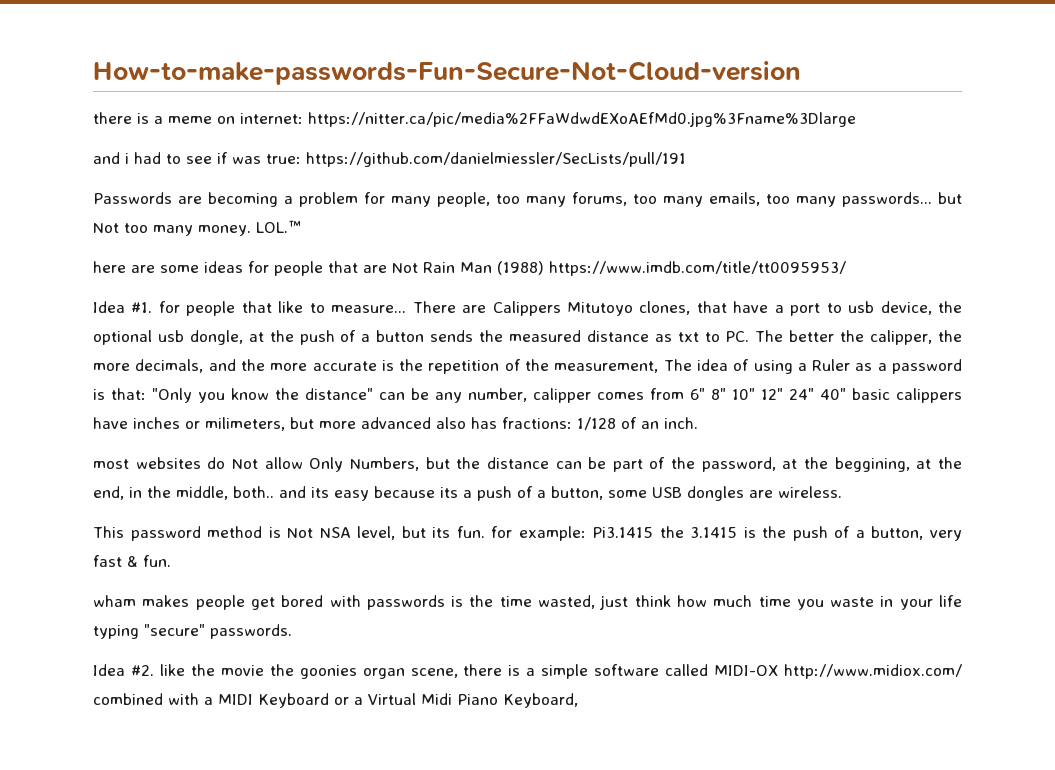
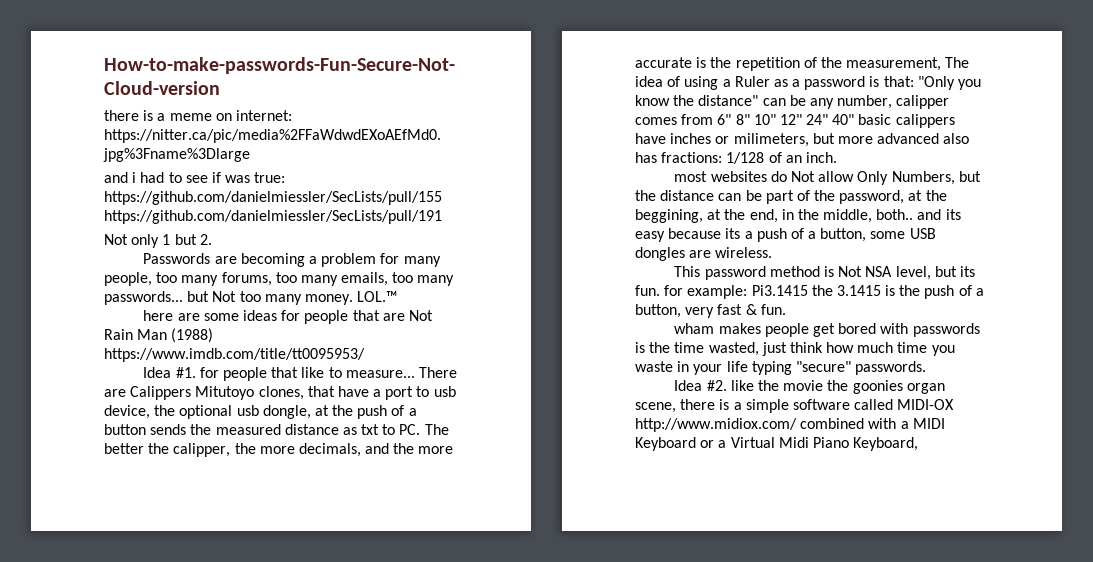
- and i had to see if was true: https://github.com/danielmiessler/SecLists/pull/191
+ and i had to see if was true: https://github.com/danielmiessler/SecLists/pull/155 https://github.com/danielmiessler/SecLists/pull/191
+ Not only 1 but 2.

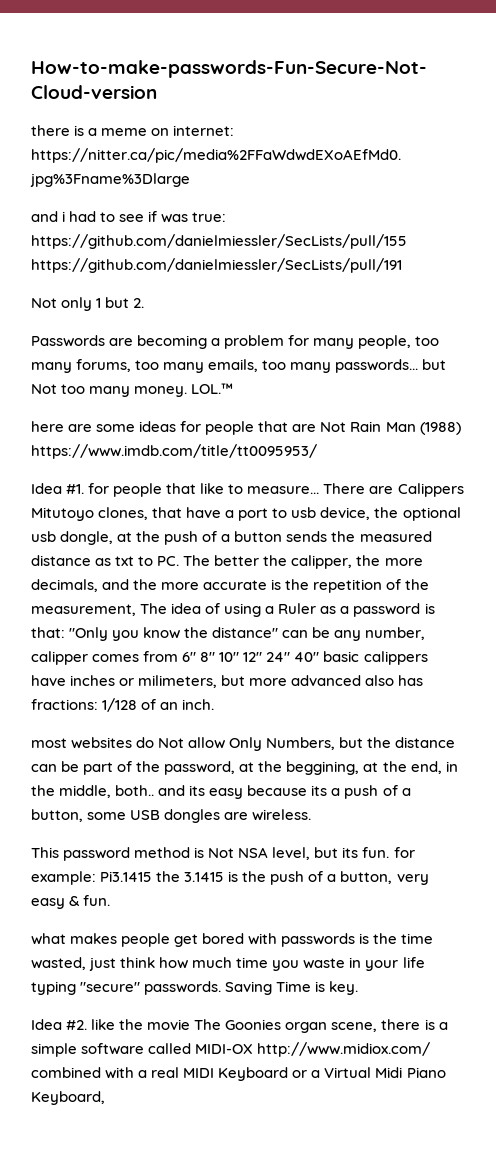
- This password method is Not NSA level, but its fun. for example: Pi3.1415 the 3.1415 is the push of a button, very fast & fun.
+ This password method is Not NSA level, but its fun. for example: Pi3.1415 the 3.1415 is the push of a button, very easy & fun.
- wham makes people get bored with passwords is the time wasted, just think how much time you waste in your life typing "secure" passwords.
+ what makes people get bored with passwords is the time wasted, just think how much time you waste in your life typing "secure" passwords. Saving Time is key.
- Idea #2. like the movie the goonies organ scene, there is a simple software called MIDI-OX http://www.midiox.com/ combined with a MIDI Keyboard or a Virtual Midi Piano Keyboard,
+ Idea #2. like the movie The Goonies organ scene, there is a simple software called MIDI-OX http://www.midiox.com/ combined with a real MIDI Keyboard or a Virtual Midi Piano Keyboard,

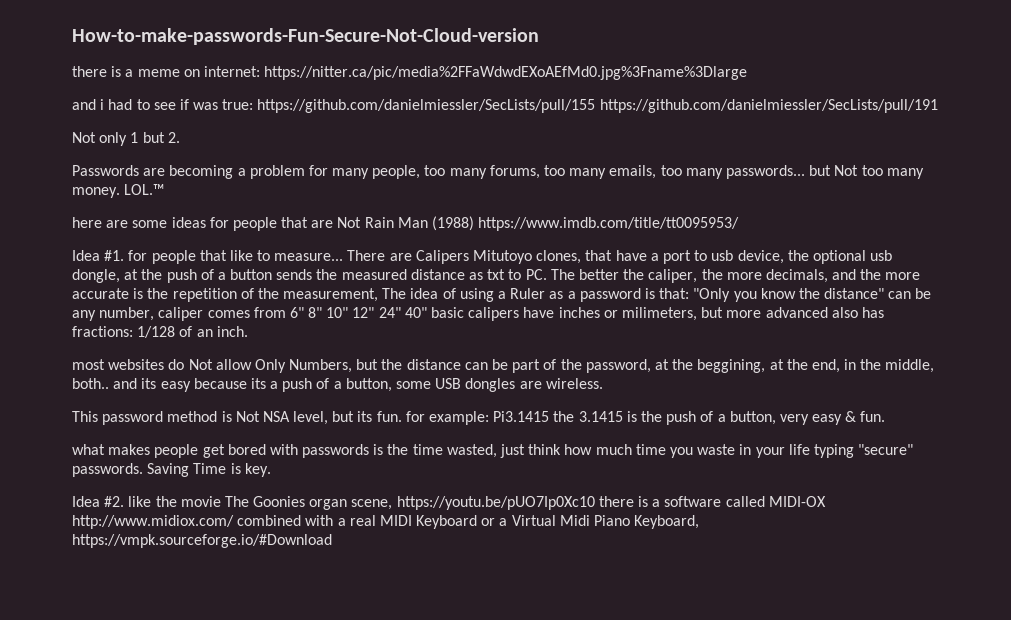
- There are Calippers Mitutoyo clones, that have a port to usb device, the optional usb dongle, at the push of a button sends the measured distance as txt to PC. The better the calipper, the more decimals, and the more accurate is the repetition of the measurement, The idea of using a Ruler as a password is that:
+ There are Calipers Mitutoyo clones, that have a port to usb device, the optional usb dongle, at the push of a button sends the measured distance as txt to PC. The better the caliper, the more decimals, and the more accurate is the repetition of the measurement, The idea of using a Ruler as a password is that:
- "Only you know the distance" can be any number, calipper comes from 6" 8" 10" 12" 24" 40" basic calippers have inches or milimeters, but more advanced also has fractions:
+ "Only you know the distance" can be any number, caliper comes from 6" 8" 10" 12" 24" 40" basic calipers have inches or milimeters, but more advanced also has fractions:
- Idea #2. like the movie The Goonies organ scene, there is a simple software called MIDI-OX http://www.midiox.com/ combined with a real MIDI Keyboard or a Virtual Midi Piano Keyboard,
+ Idea #2. like the movie The Goonies organ scene, https://youtu.be/pUO7Ip0Xc10 there is a software called MIDI-OX http://www.midiox.com/ combined with a real MIDI Keyboard or a Virtual Midi Piano Keyboard, https://vmpk.sourceforge.io/#Download

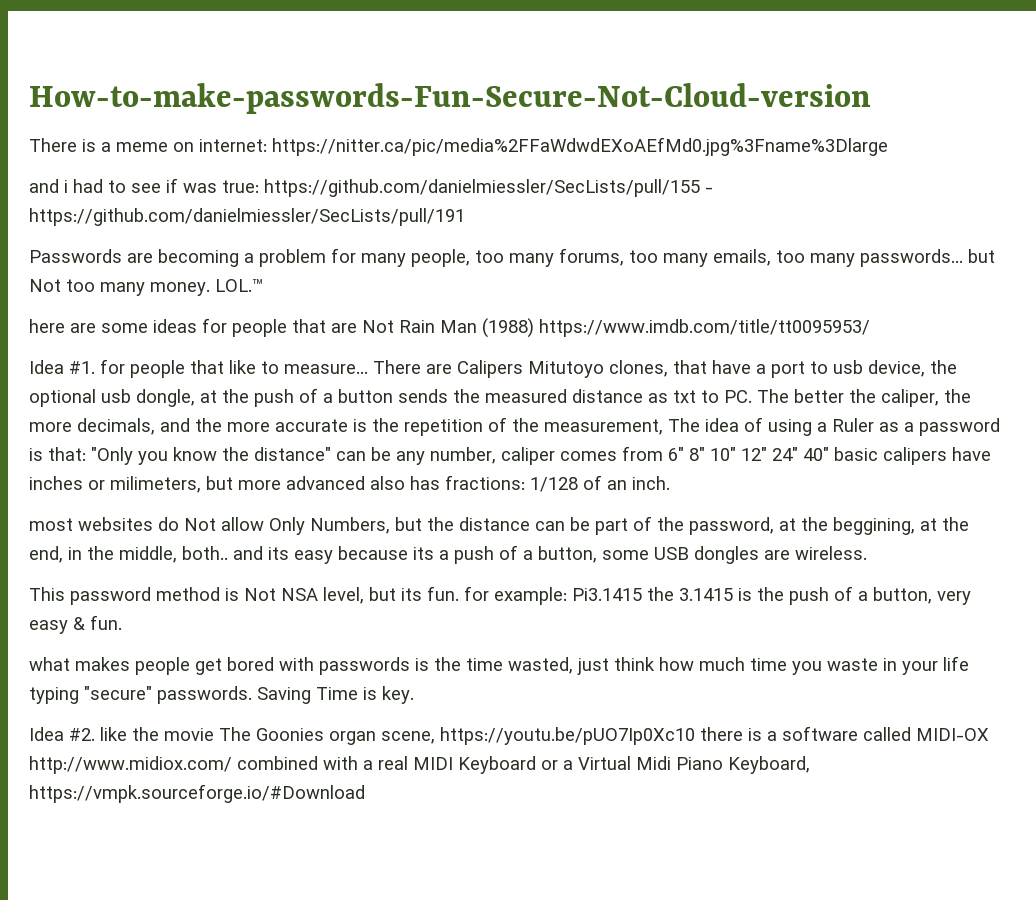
- there is a meme on internet: https://nitter.ca/pic/media%2FFaWdwdEXoAEfMd0.jpg%3Fname%3Dlarge
+ There is a meme on internet: https://nitter.ca/pic/media%2FFaWdwdEXoAEfMd0.jpg%3Fname%3Dlarge
- and i had to see if was true: https://github.com/danielmiessler/SecLists/pull/155 https://github.com/danielmiessler/SecLists/pull/191
+ and i had to see if was true: https://github.com/danielmiessler/SecLists/pull/155 - https://github.com/danielmiessler/SecLists/pull/191
- Not only 1 but 2.

